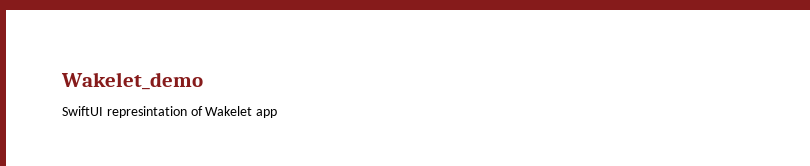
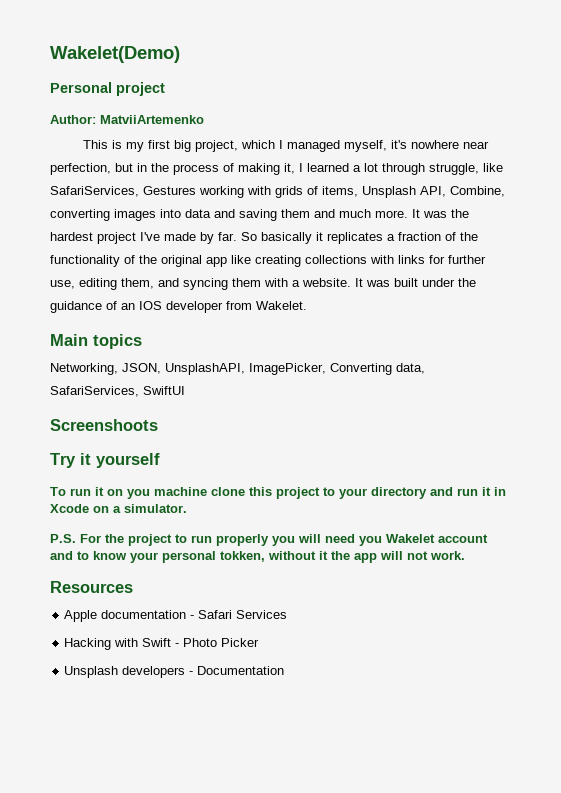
- Wakelet_demo
- SwiftUI represintation of Wakelet app
+ Wakelet(Demo)
+ Personal project
+ Author: MatviiArtemenko
+ This is my first big project, which I managed myself, it's nowhere near perfection, but in the process of making it, I learned a lot through struggle, like SafariServices, Gestures working with grids of items, Unsplash API, Combine, converting images into data and saving them and much more. It was the hardest project I've made by far. So basically it replicates a fraction of the functionality of the original app like creating collections with links for further use, editing them, and syncing them with a website. It was built under the guidance of an IOS developer from Wakelet.
+ Main topics
+ Networking, JSON, UnsplashAPI, ImagePicker, Converting data, SafariServices, SwiftUI
+ Screenshoots
+ Try it yourself
+ To run it on you machine clone this project to your directory and run it in Xcode on a simulator.
+ P.S. For the project to run properly you will need you Wakelet account and to know your personal tokken, without it the app will not work.
+ Resources
+ Apple documentation - Safari Services
+ Hacking with Swift - Photo Picker
+ Unsplash developers - Documentation

